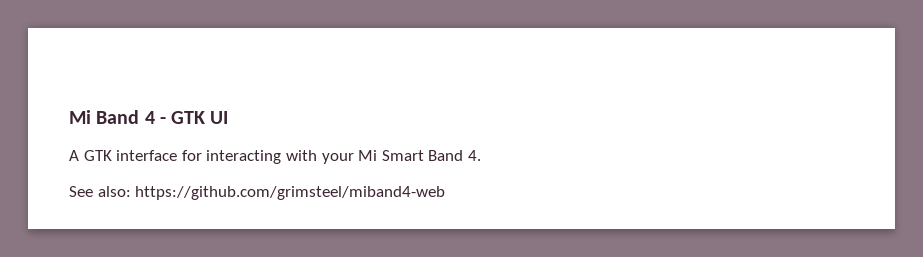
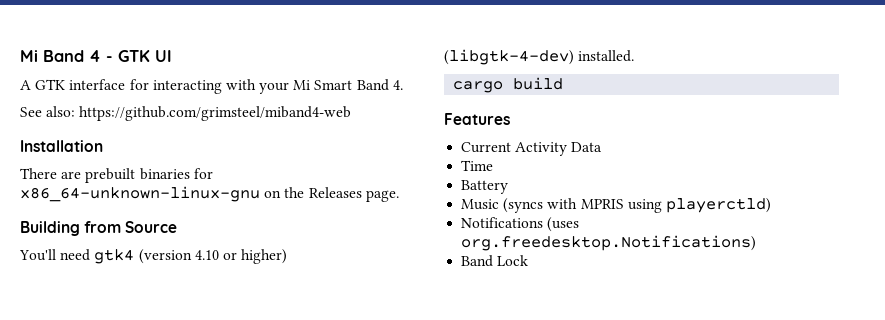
+ Installation
+ There are prebuilt binaries for x86_64-unknown-linux-gnu on the Releases page.
+ Building from Source
+ You'll need gtk4 (version 4.10 or higher) (libgtk-4-dev) installed.
+ cargo build
+ Features
+ Current Activity Data
+ Time
+ Battery
+ Music (syncs with MPRIS using playerctld)
+ Notifications (uses org.freedesktop.Notifications)
+ Band Lock

